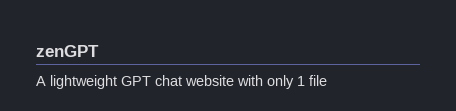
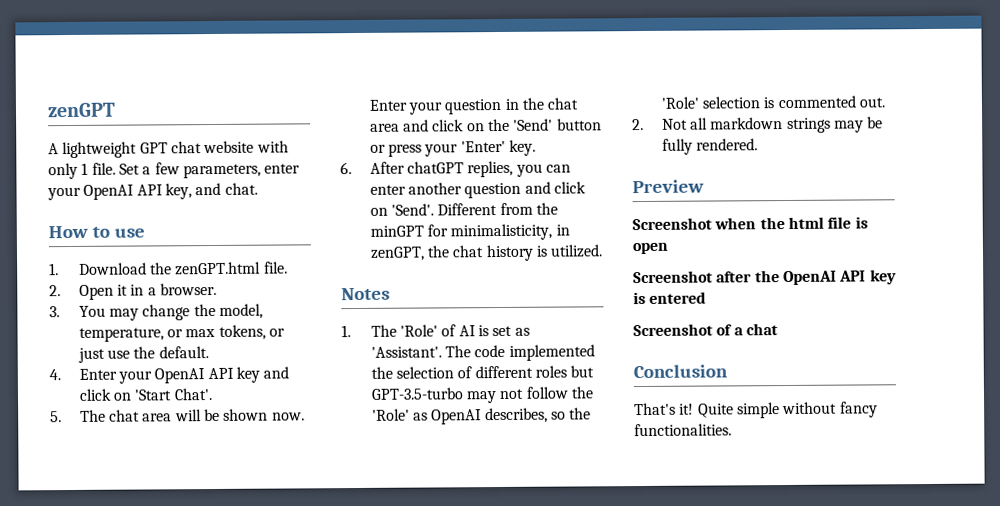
- A lightweight GPT chat website with only 1 file
+ A lightweight GPT chat website with only 1 file. Set a few parameters, enter your OpenAI API key, and chat.
+ How to use
+ 1. Download the zenGPT.html file.
+ 2. Open it in a browser.
+ 3. You may change the model, temperature, or max tokens, or just use the default.
+ 4. Enter your OpenAI API key and click on 'Start Chat'.
+ 5. The chat area will be shown now. Enter your question in the chat area and click on the 'Send' button or press your 'Enter' key.
+ 6. After chatGPT replies, you can enter another question and click on 'Send'. Different from the minGPT for minimalisticity, in zenGPT, the chat history is utilized.
+ Notes
+ 1. The 'Role' of AI is set as 'Assistant'. The code implemented the selection of different roles but GPT-3.5-turbo may not follow the 'Role' as OpenAI describes, so the 'Role' selection is commented out.
+ 2. Not all markdown strings may be fully rendered.
+ Preview
+ Screenshot when the html file is open
+ Screenshot after the OpenAI API key is entered
+ Screenshot of a chat
+ Conclusion
+ That's it! Quite simple without fancy functionalities.

